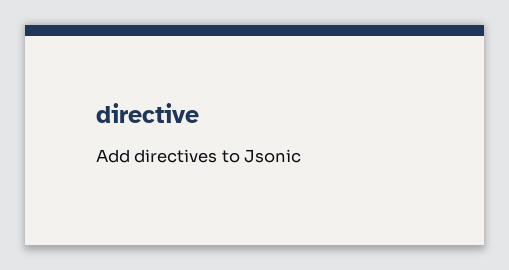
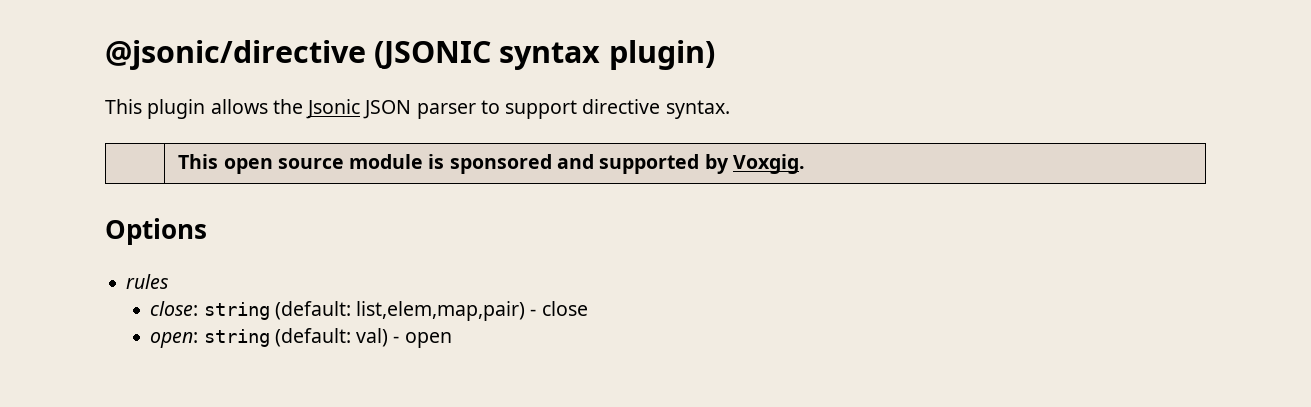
- directive
- Add directives to Jsonic
+ @jsonic/directive (JSONIC syntax plugin)
+ This plugin allows the Jsonic JSON parser to support directive syntax.
+ | This open source module is sponsored and supported by Voxgig.
+ Options
+ rules
+ close: string (default: list,elem,map,pair) - close
+ open: string (default: val) - open

